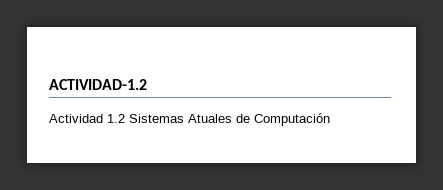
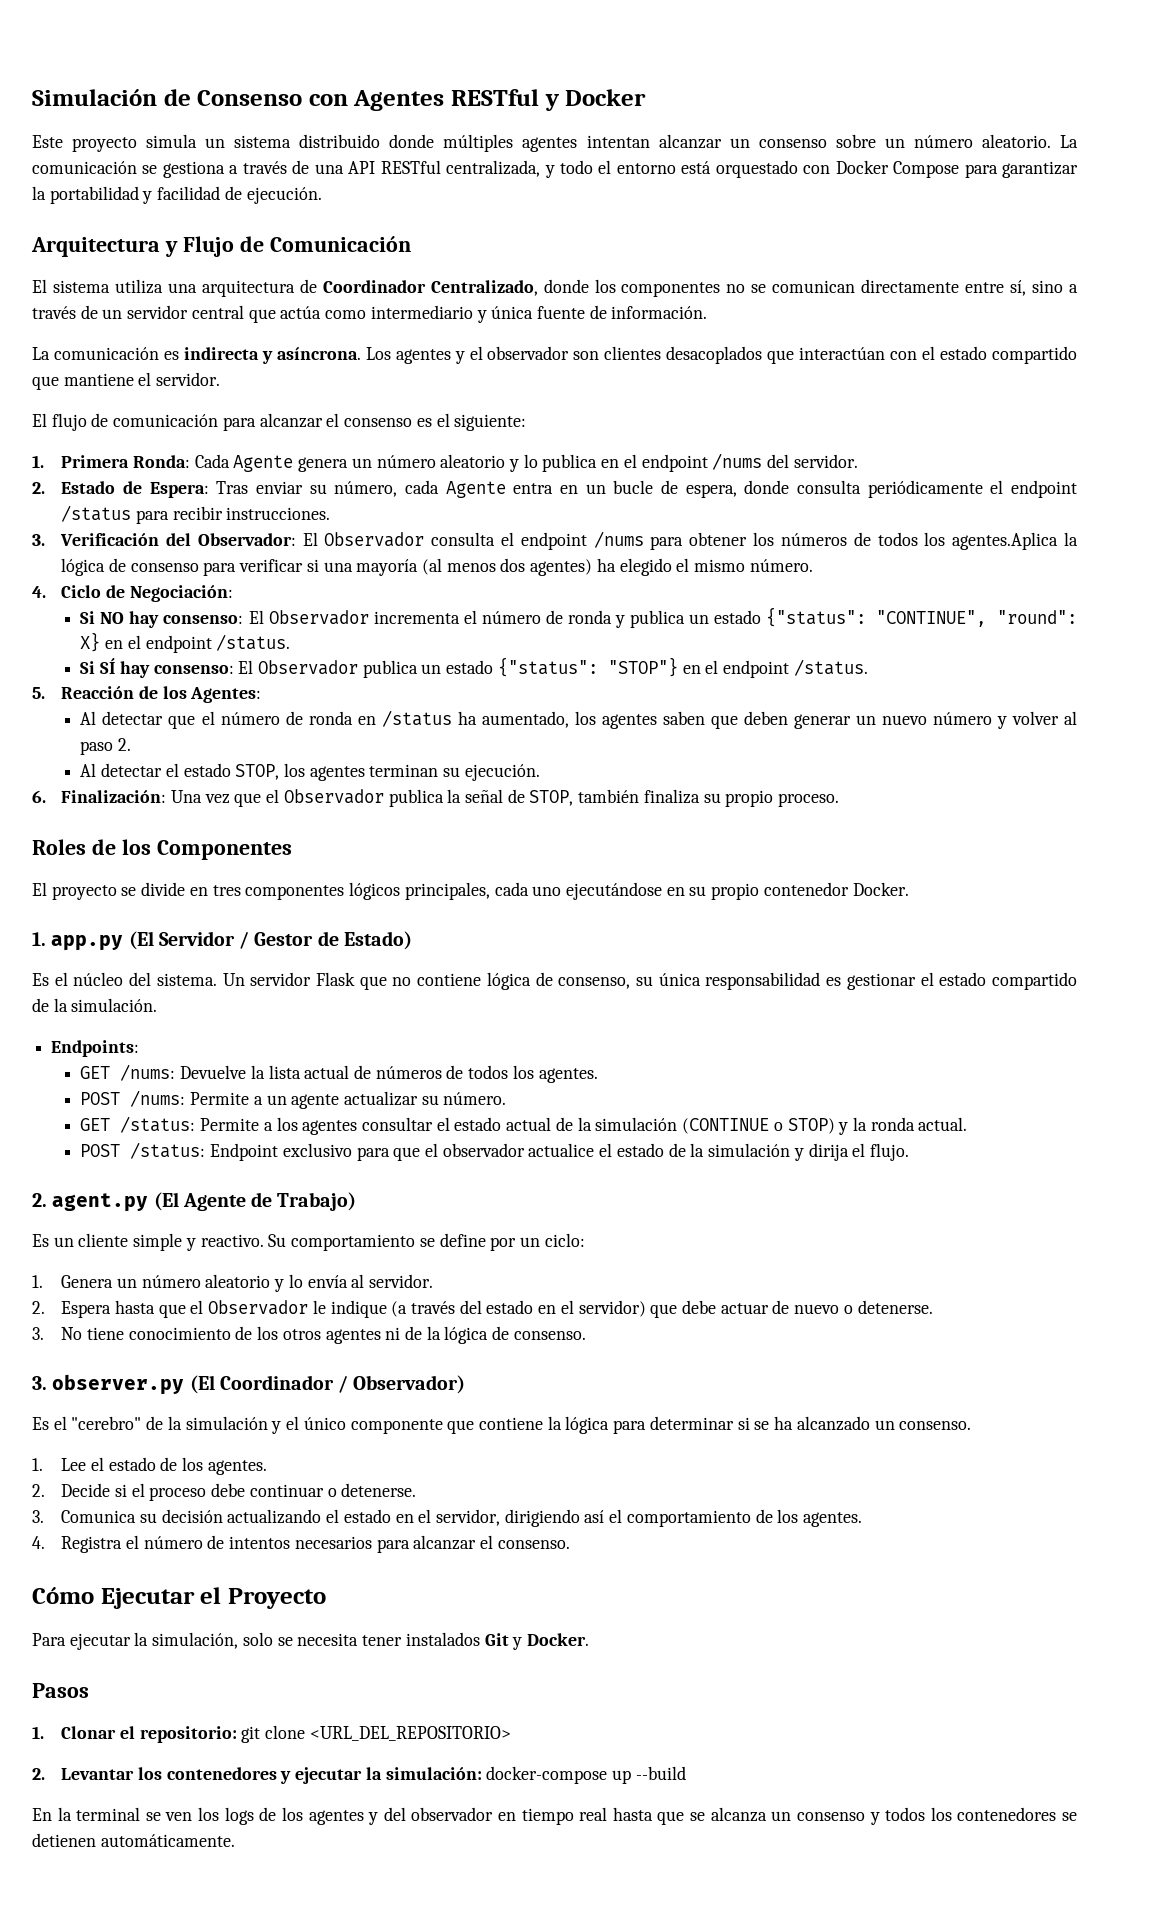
- ACTIVIDAD-1.2
- Actividad 1.2 Sistemas Atuales de Computación
+ Simulación de Consenso con Agentes RESTful y Docker
+ Este proyecto simula un sistema distribuido donde múltiples agentes intentan alcanzar un consenso sobre un número aleatorio. La comunicación se gestiona a través de una API RESTful centralizada, y todo el entorno está orquestado con Docker Compose para garantizar la portabilidad y facilidad de ejecución.
+ Arquitectura y Flujo de Comunicación
+ El sistema utiliza una arquitectura de Coordinador Centralizado, donde los componentes no se comunican directamente entre sí, sino a través de un servidor central que actúa como intermediario y única fuente de información.
+ La comunicación es indirecta y asíncrona. Los agentes y el observador son clientes desacoplados que interactúan con el estado compartido que mantiene el servidor.
+ El flujo de comunicación para alcanzar el consenso es el siguiente:
+ 1. Primera Ronda: Cada Agente genera un número aleatorio y lo publica en el endpoint /nums del servidor.
+ 2. Estado de Espera: Tras enviar su número, cada Agente entra en un bucle de espera, donde consulta periódicamente el endpoint /status para recibir instrucciones.
+ 3. Verificación del Observador: El Observador consulta el endpoint /nums para obtener los números de todos los agentes.Aplica la lógica de consenso para verificar si una mayoría (al menos dos agentes) ha elegido el mismo número.
+ 4. Ciclo de Negociación:
+ Si NO hay consenso: El Observador incrementa el número de ronda y publica un estado {"status": "CONTINUE", "round": X} en el endpoint /status.
+ Si SÍ hay consenso: El Observador publica un estado {"status": "STOP"} en el endpoint /status.
+ 5. Reacción de los Agentes:
+ Al detectar que el número de ronda en /status ha aumentado, los agentes saben que deben generar un nuevo número y volver al paso 2.
+ Al detectar el estado STOP, los agentes terminan su ejecución.
+ 6. Finalización: Una vez que el Observador publica la señal de STOP, también finaliza su propio proceso.
+ Roles de los Componentes
+ El proyecto se divide en tres componentes lógicos principales, cada uno ejecutándose en su propio contenedor Docker.
+ 1. app.py (El Servidor / Gestor de Estado)
+ Es el núcleo del sistema. Un servidor Flask que no contiene lógica de consenso, su única responsabilidad es gestionar el estado compartido de la simulación.
+ Endpoints:
+ GET /nums: Devuelve la lista actual de números de todos los agentes.
+ POST /nums: Permite a un agente actualizar su número.
+ GET /status: Permite a los agentes consultar el estado actual de la simulación (CONTINUE o STOP) y la ronda actual.
+ POST /status: Endpoint exclusivo para que el observador actualice el estado de la simulación y dirija el flujo.
+ 2. agent.py (El Agente de Trabajo)
+ Es un cliente simple y reactivo. Su comportamiento se define por un ciclo:
+ 1. Genera un número aleatorio y lo envía al servidor.
+ 2. Espera hasta que el Observador le indique (a través del estado en el servidor) que debe actuar de nuevo o detenerse.
+ 3. No tiene conocimiento de los otros agentes ni de la lógica de consenso.
+ 3. observer.py (El Coordinador / Observador)
+ Es el "cerebro" de la simulación y el único componente que contiene la lógica para determinar si se ha alcanzado un consenso.
+ 1. Lee el estado de los agentes.
+ 2. Decide si el proceso debe continuar o detenerse.
+ 3. Comunica su decisión actualizando el estado en el servidor, dirigiendo así el comportamiento de los agentes.
+ 4. Registra el número de intentos necesarios para alcanzar el consenso.
+ Cómo Ejecutar el Proyecto
+ Para ejecutar la simulación, solo se necesita tener instalados Git y Docker.
+ Pasos
+ 1. Clonar el repositorio: git clone <URL_DEL_REPOSITORIO>
+ 2. Levantar los contenedores y ejecutar la simulación: docker-compose up --build
+ En la terminal se ven los logs de los agentes y del observador en tiempo real hasta que se alcanza un consenso y todos los contenedores se detienen automáticamente.

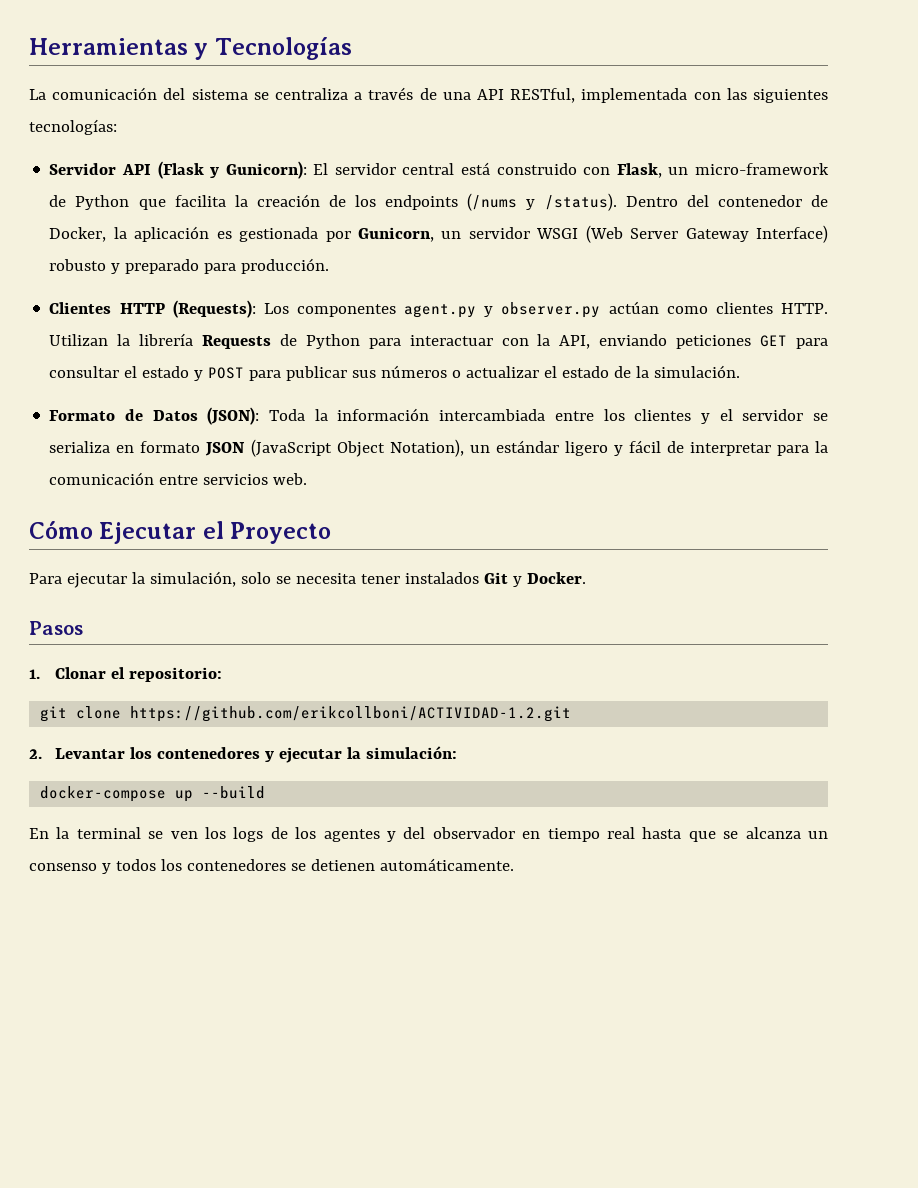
- Simulación de Consenso con Agentes RESTful y Docker
- Este proyecto simula un sistema distribuido donde múltiples agentes intentan alcanzar un consenso sobre un número aleatorio. La comunicación se gestiona a través de una API RESTful centralizada, y todo el entorno está orquestado con Docker Compose para garantizar la portabilidad y facilidad de ejecución.
- Arquitectura y Flujo de Comunicación
- El sistema utiliza una arquitectura de Coordinador Centralizado, donde los componentes no se comunican directamente entre sí, sino a través de un servidor central que actúa como intermediario y única fuente de información.
- La comunicación es indirecta y asíncrona. Los agentes y el observador son clientes desacoplados que interactúan con el estado compartido que mantiene el servidor.
- El flujo de comunicación para alcanzar el consenso es el siguiente:
- 1. Primera Ronda: Cada Agente genera un número aleatorio y lo publica en el endpoint /nums del servidor.
- 2. Estado de Espera: Tras enviar su número, cada Agente entra en un bucle de espera, donde consulta periódicamente el endpoint /status para recibir instrucciones.
- 3. Verificación del Observador: El Observador consulta el endpoint /nums para obtener los números de todos los agentes.Aplica la lógica de consenso para verificar si una mayoría (al menos dos agentes) ha elegido el mismo número.
- 4. Ciclo de Negociación:
- Si NO hay consenso: El Observador incrementa el número de ronda y publica un estado {"status": "CONTINUE", "round": X} en el endpoint /status.
- Si SÍ hay consenso: El Observador publica un estado {"status": "STOP"} en el endpoint /status.
- 5. Reacción de los Agentes:
- Al detectar que el número de ronda en /status ha aumentado, los agentes saben que deben generar un nuevo número y volver al paso 2.
- Al detectar el estado STOP, los agentes terminan su ejecución.
- 6. Finalización: Una vez que el Observador publica la señal de STOP, también finaliza su propio proceso.
- Roles de los Componentes
- El proyecto se divide en tres componentes lógicos principales, cada uno ejecutándose en su propio contenedor Docker.
- 1. app.py (El Servidor / Gestor de Estado)
- Es el núcleo del sistema. Un servidor Flask que no contiene lógica de consenso, su única responsabilidad es gestionar el estado compartido de la simulación.
- Endpoints:
- GET /nums: Devuelve la lista actual de números de todos los agentes.
- POST /nums: Permite a un agente actualizar su número.
- GET /status: Permite a los agentes consultar el estado actual de la simulación (CONTINUE o STOP) y la ronda actual.
- POST /status: Endpoint exclusivo para que el observador actualice el estado de la simulación y dirija el flujo.
- 2. agent.py (El Agente de Trabajo)
- Es un cliente simple y reactivo. Su comportamiento se define por un ciclo:
- 1. Genera un número aleatorio y lo envía al servidor.
- 2. Espera hasta que el Observador le indique (a través del estado en el servidor) que debe actuar de nuevo o detenerse.
- 3. No tiene conocimiento de los otros agentes ni de la lógica de consenso.
- 3. observer.py (El Coordinador / Observador)
- Es el "cerebro" de la simulación y el único componente que contiene la lógica para determinar si se ha alcanzado un consenso.
- 1. Lee el estado de los agentes.
- 2. Decide si el proceso debe continuar o detenerse.
- 3. Comunica su decisión actualizando el estado en el servidor, dirigiendo así el comportamiento de los agentes.
- 4. Registra el número de intentos necesarios para alcanzar el consenso.
+ Herramientas y Tecnologías
+ La comunicación del sistema se centraliza a través de una API RESTful, implementada con las siguientes tecnologías:
+ Servidor API (Flask y Gunicorn): El servidor central está construido con Flask, un micro-framework de Python que facilita la creación de los endpoints (/nums y /status). Dentro del contenedor de Docker, la aplicación es gestionada por Gunicorn, un servidor WSGI (Web Server Gateway Interface) robusto y preparado para producción.
+ Clientes HTTP (Requests): Los componentes agent.py y observer.py actúan como clientes HTTP. Utilizan la librería Requests de Python para interactuar con la API, enviando peticiones GET para consultar el estado y POST para publicar sus números o actualizar el estado de la simulación.
+ Formato de Datos (JSON): Toda la información intercambiada entre los clientes y el servidor se serializa en formato JSON (JavaScript Object Notation), un estándar ligero y fácil de interpretar para la comunicación entre servicios web.
- 1. Clonar el repositorio: git clone <URL_DEL_REPOSITORIO>
+ 1. Clonar el repositorio:
+ git clone https://github.com/erikcollboni/ACTIVIDAD-1.2.git
- 2. Levantar los contenedores y ejecutar la simulación: docker-compose up --build
+ 2. Levantar los contenedores y ejecutar la simulación:
+ docker-compose up --build

